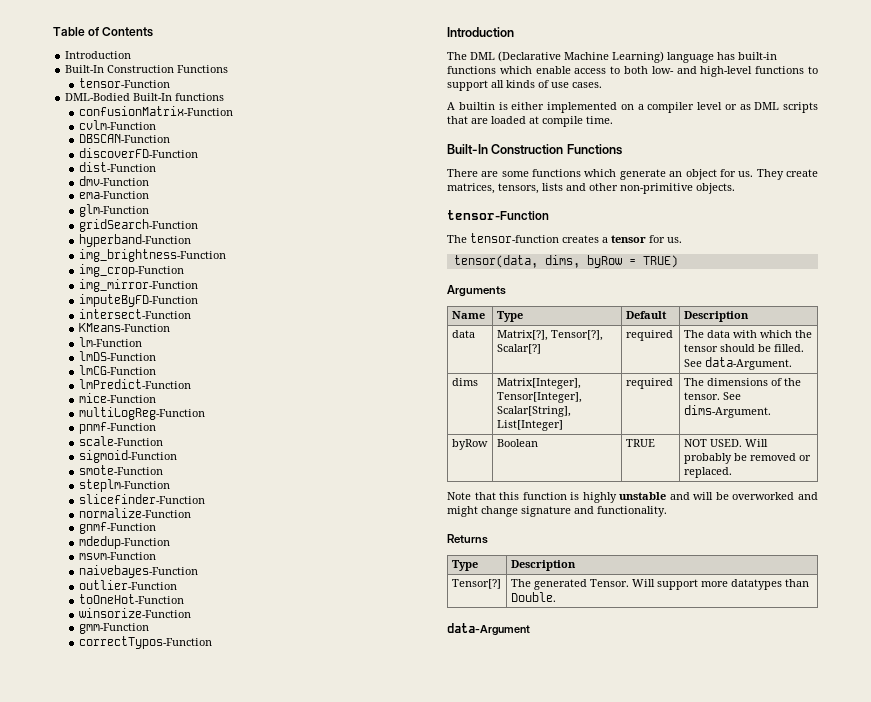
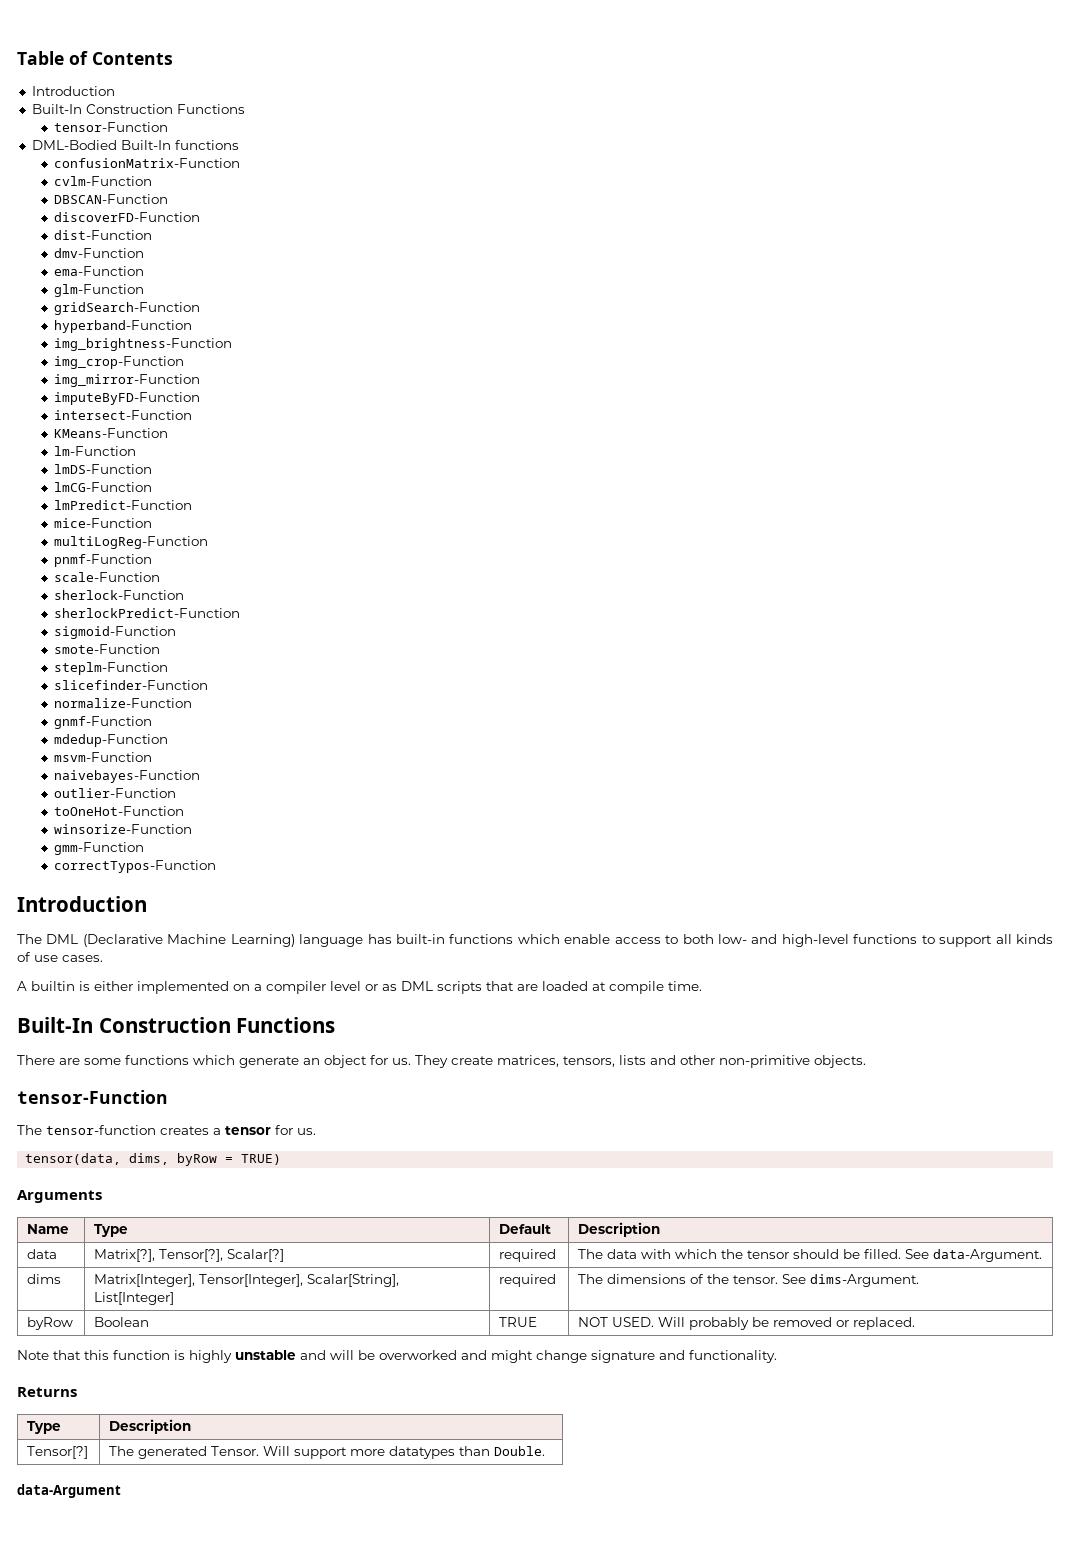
+ sherlock-Function
+ sherlockPredict-Function

